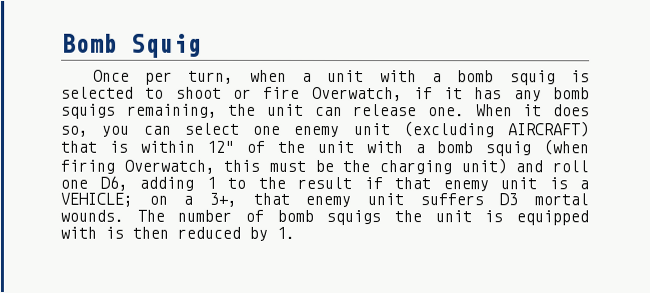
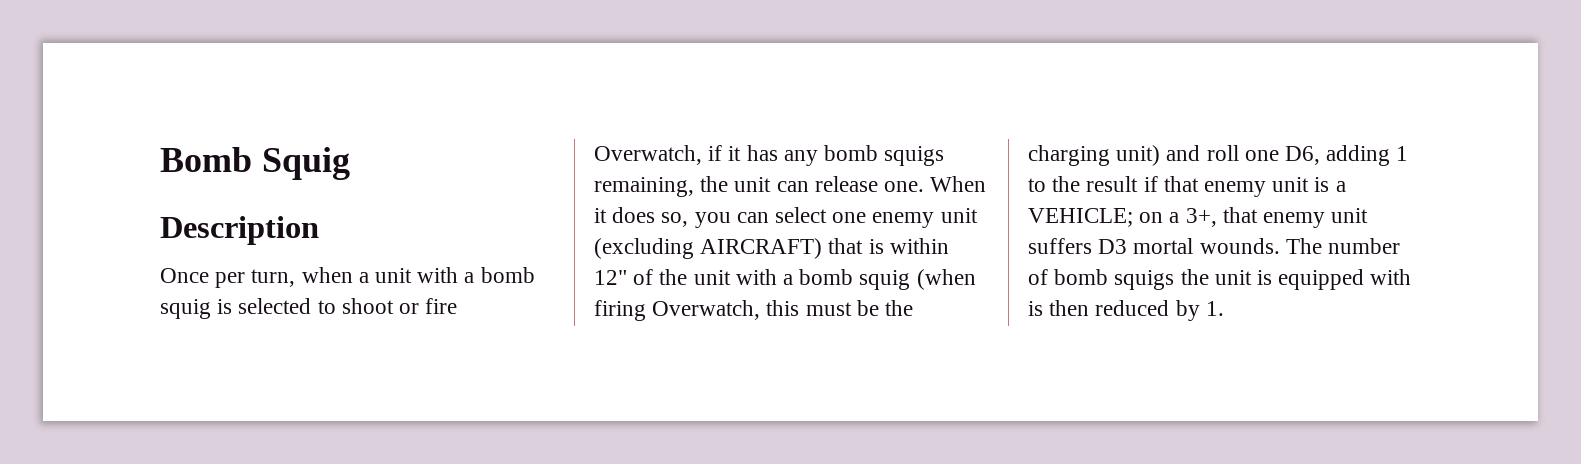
+ Description

